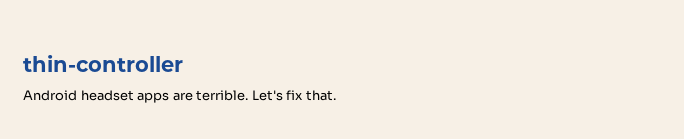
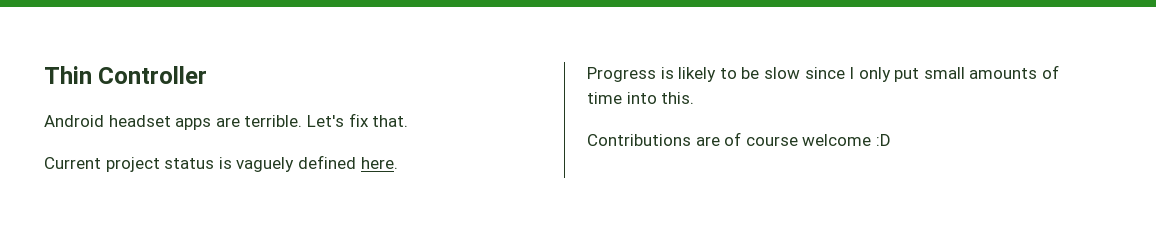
- thin-controller
+ Thin Controller
+ Current project status is vaguely defined here.
+ Progress is likely to be slow since I only put small amounts of time into this.
+ Contributions are of course welcome :D

